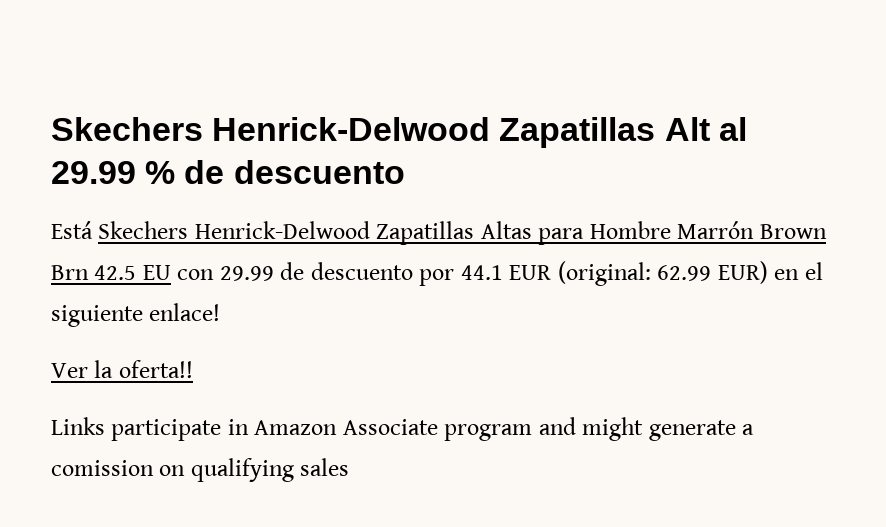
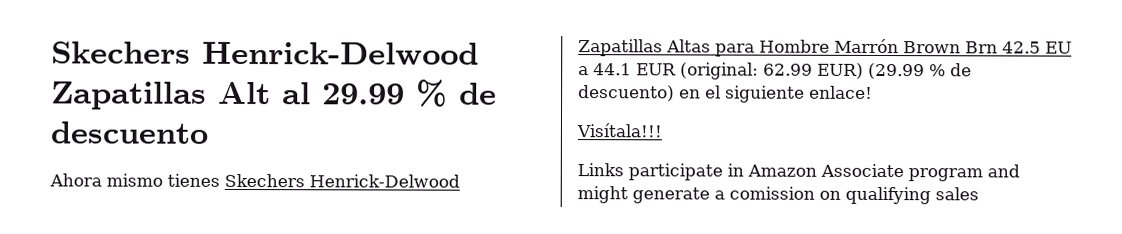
- Está Skechers Henrick-Delwood Zapatillas Altas para Hombre Marrón Brown Brn 42.5 EU con 29.99 de descuento por 44.1 EUR (original: 62.99 EUR) en el siguiente enlace!
+ Ahora mismo tienes Skechers Henrick-Delwood Zapatillas Altas para Hombre Marrón Brown Brn 42.5 EU a 44.1 EUR (original: 62.99 EUR) (29.99 % de descuento) en el siguiente enlace!
- Ver la oferta!!
+ Visítala!!!

